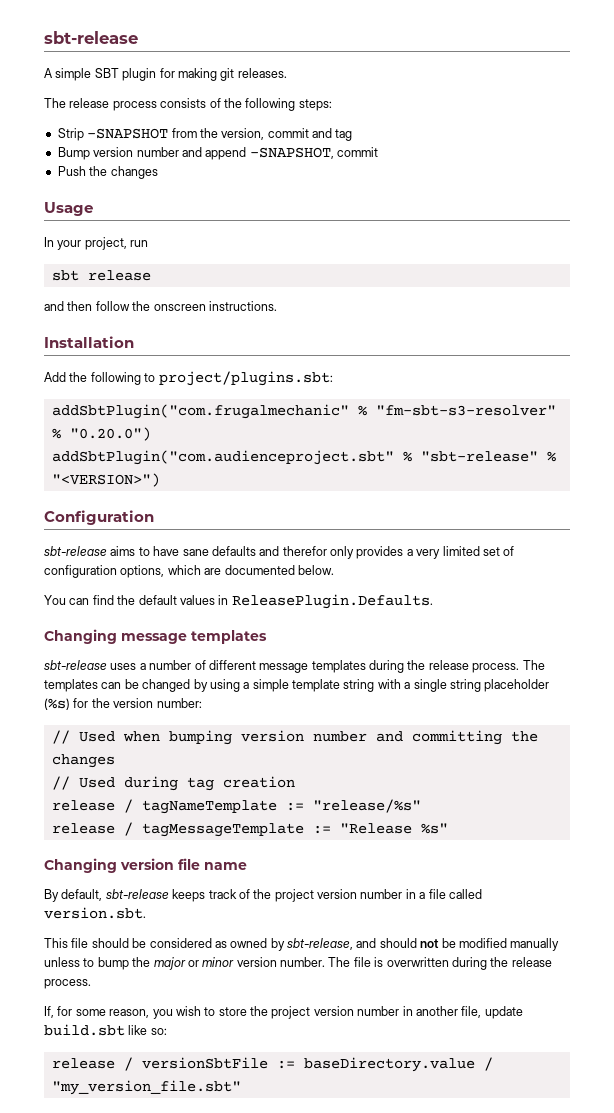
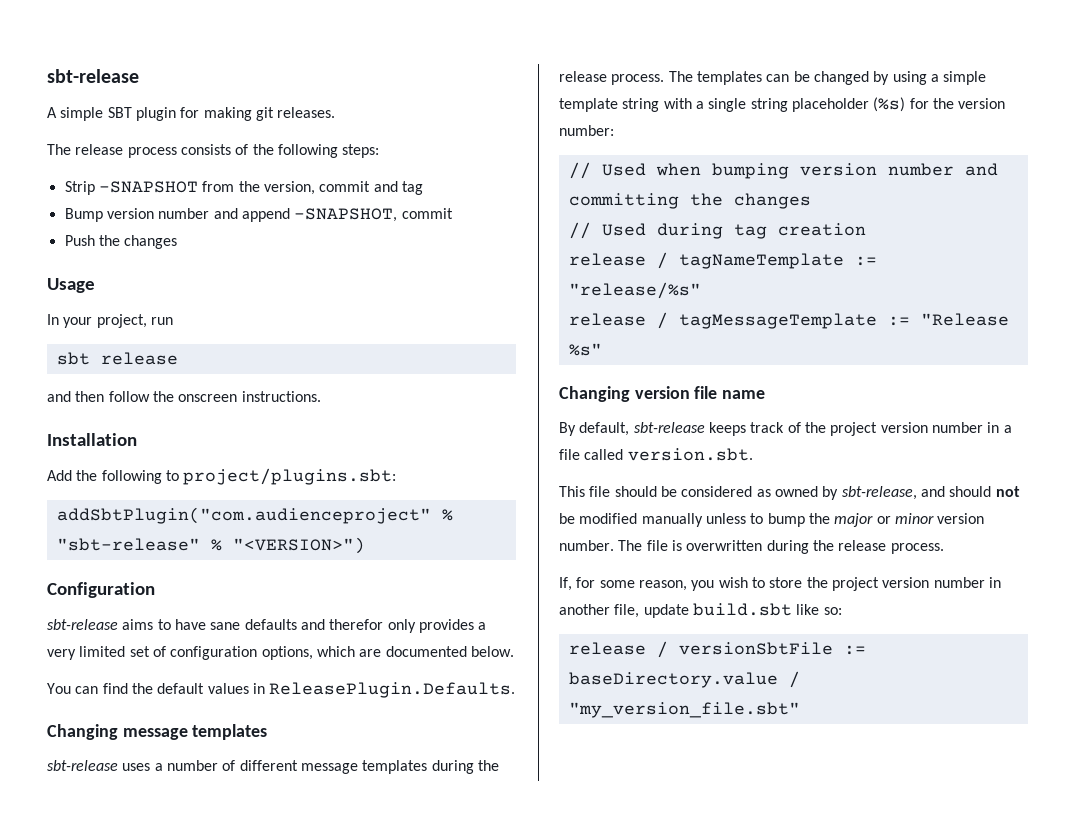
- addSbtPlugin("com.frugalmechanic" % "fm-sbt-s3-resolver" % "0.20.0")
- addSbtPlugin("com.audienceproject.sbt" % "sbt-release" % "<VERSION>")
+ addSbtPlugin("com.audienceproject" % "sbt-release" % "<VERSION>")

